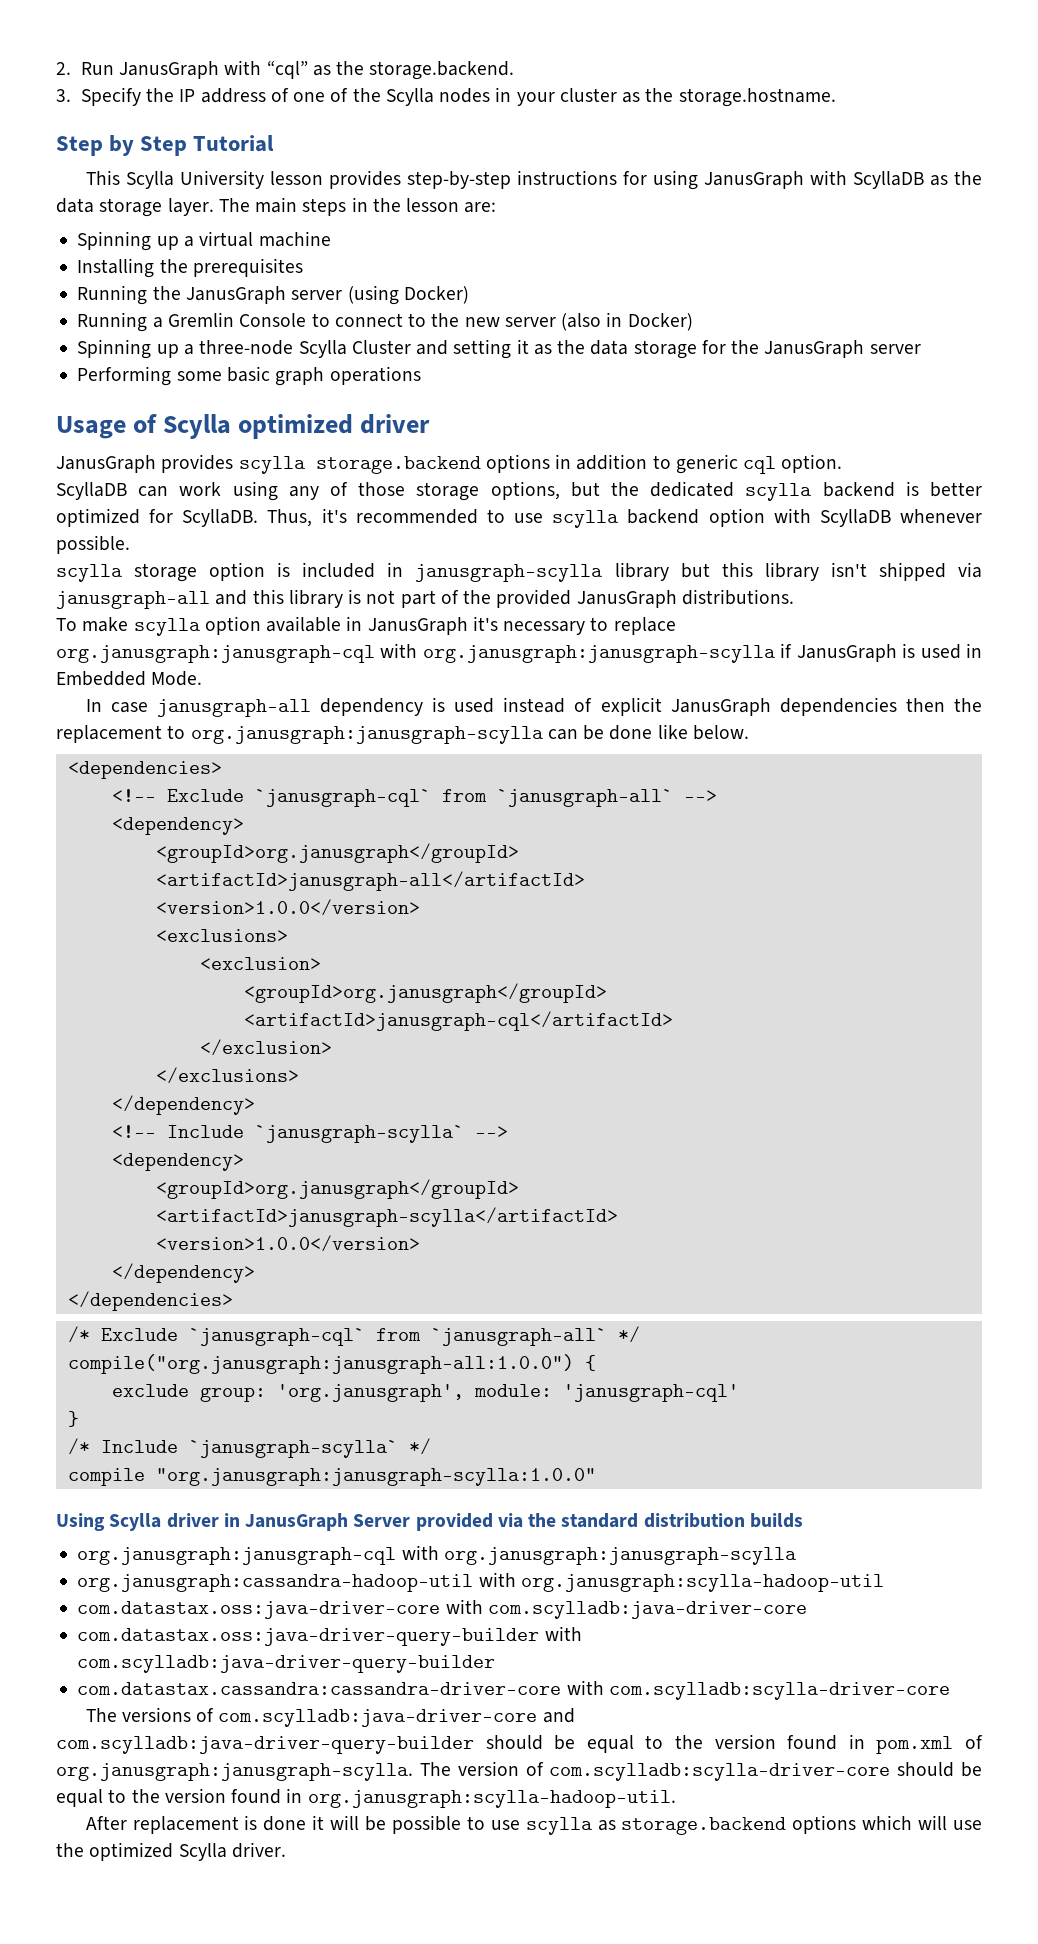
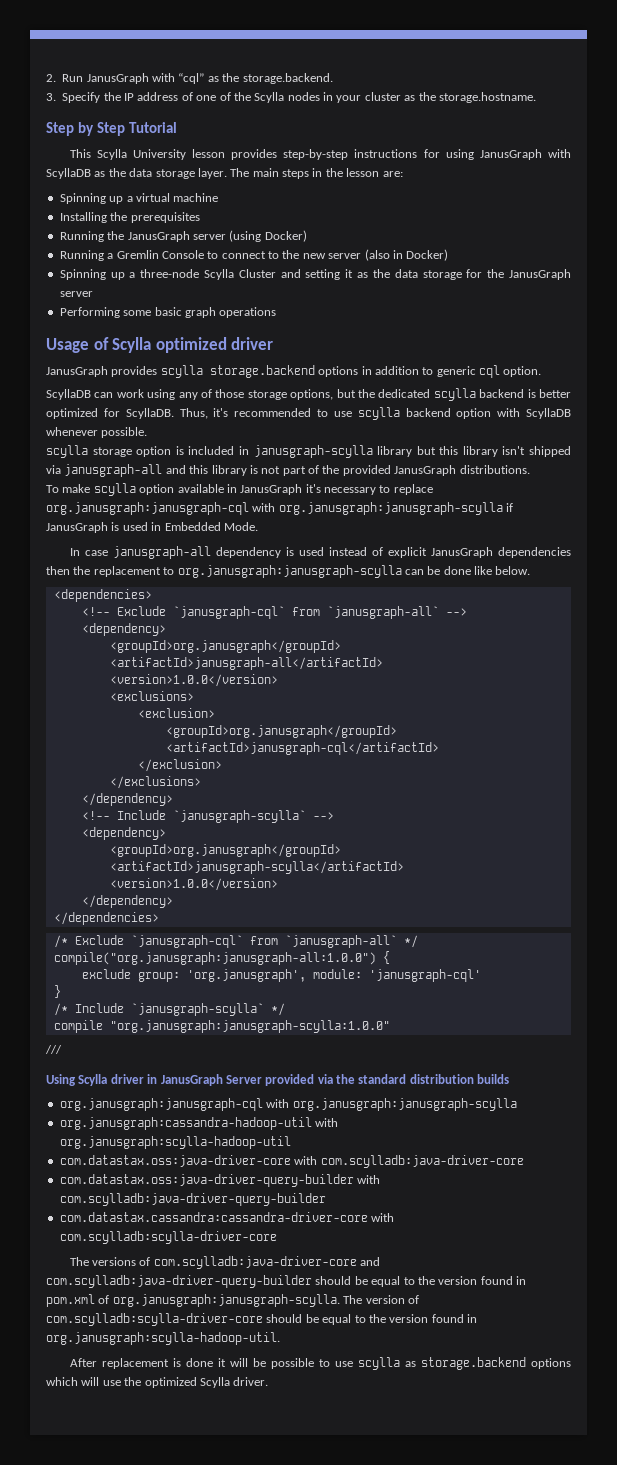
+ ///

